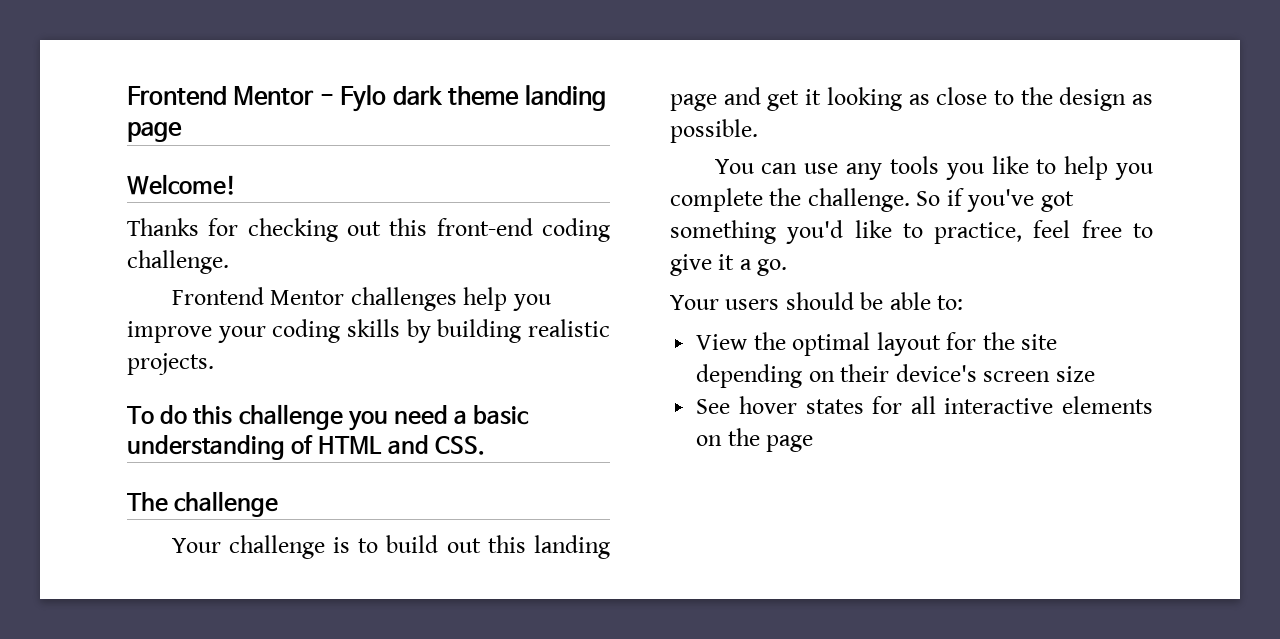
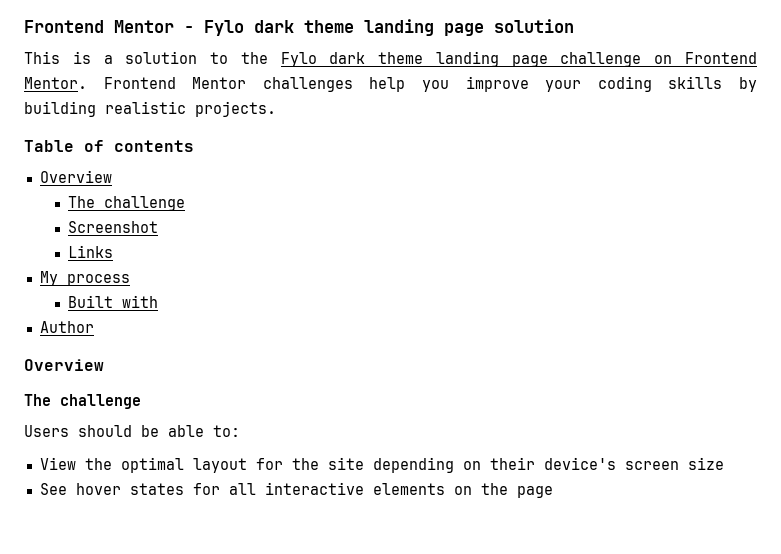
- Frontend Mentor - Fylo dark theme landing page
- Welcome!
- Thanks for checking out this front-end coding challenge.
- Frontend Mentor challenges help you improve your coding skills by building realistic projects.
+ Frontend Mentor - Fylo dark theme landing page solution
+ This is a solution to the Fylo dark theme landing page challenge on Frontend Mentor. Frontend Mentor challenges help you improve your coding skills by building realistic projects.
- To do this challenge you need a basic understanding of HTML and CSS.
+ Table of contents
+ Overview
  The challenge
- Your challenge is to build out this landing page and get it looking as close to the design as possible.
- You can use any tools you like to help you complete the challenge. So if you've got something you'd like to practice, feel free to give it a go.
- Your users should be able to:
+ Screenshot
+ Links
+ My process
+ Built with
+ Author
+ Overview
+ The challenge
+ Users should be able to:

